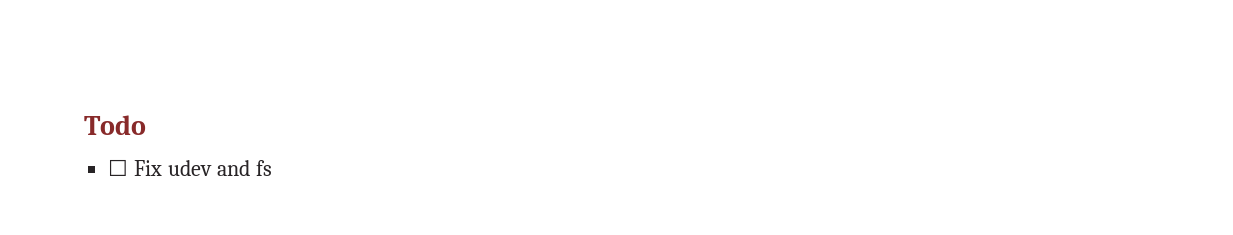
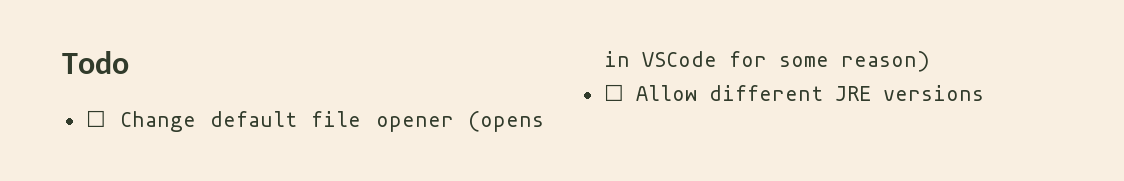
- ☐ Fix udev and fs
+ ☐ Change default file opener (opens in VSCode for some reason)
+ ☐ Allow different JRE versions

